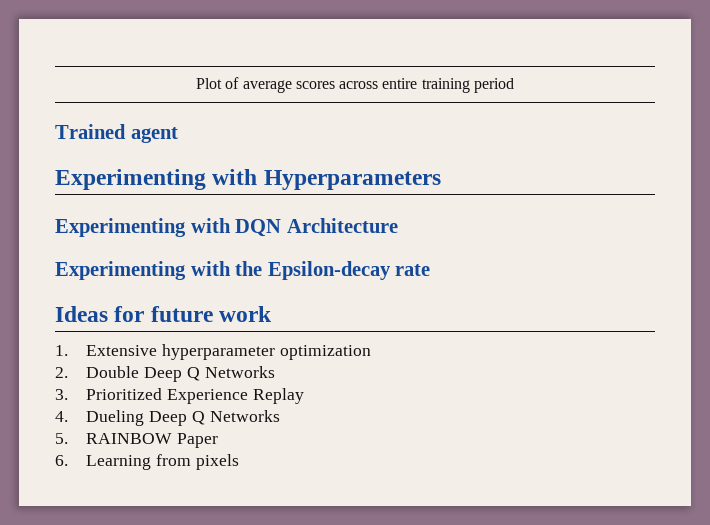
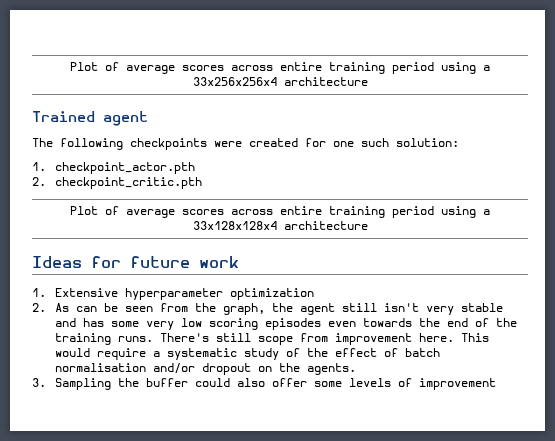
- Plot of average scores across entire training period
+ Plot of average scores across entire training period using a 33x256x256x4 architecture
  Trained agent
- Experimenting with Hyperparameters
- Experimenting with DQN Architecture
- Experimenting with the Epsilon-decay rate
+ The following checkpoints were created for one such solution:
+ 1. checkpoint_actor.pth
+ 2. checkpoint_critic.pth
+ Plot of average scores across entire training period using a 33x128x128x4 architecture
- 2. Double Deep Q Networks
- 3. Prioritized Experience Replay
- 4. Dueling Deep Q Networks
- 5. RAINBOW Paper
- 6. Learning from pixels
+ 2. As can be seen from the graph, the agent still isn't very stable and has some very low scoring episodes even towards the end of the training runs. There's still scope from improvement here. This would require a systematic study of the effect of batch normalisation and/or dropout on the agents.
+ 3. Sampling the buffer could also offer some levels of improvement

